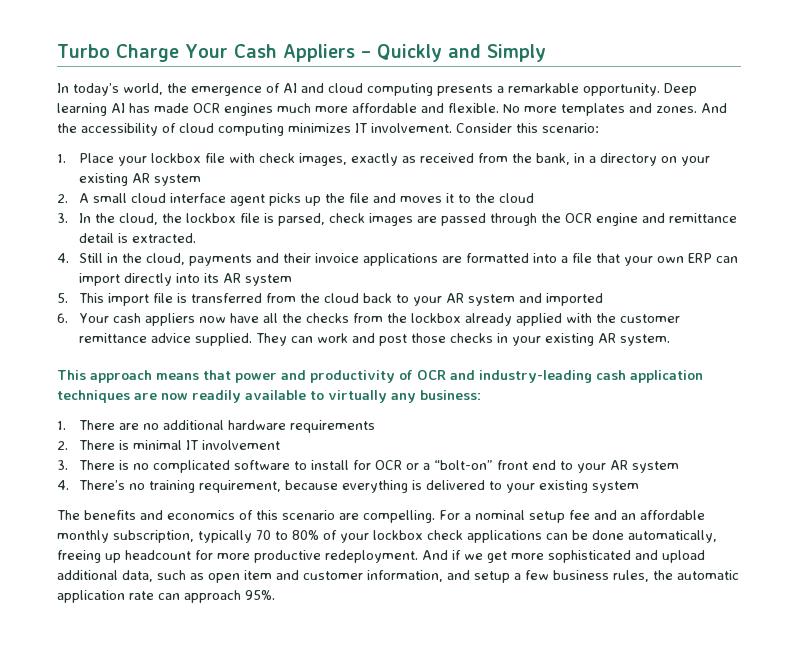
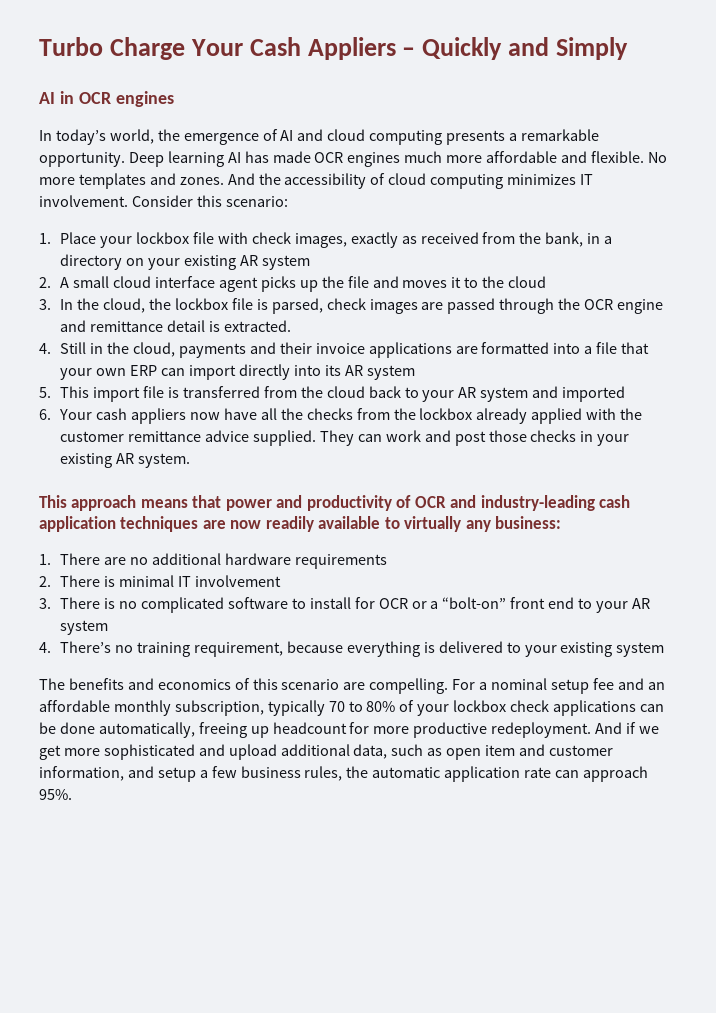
+ AI in OCR engines

